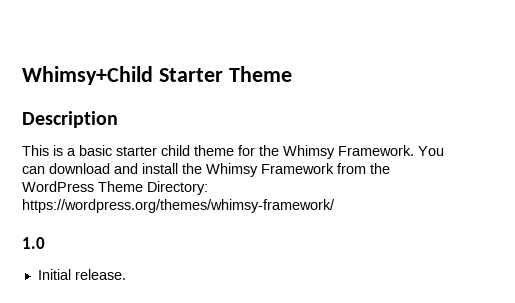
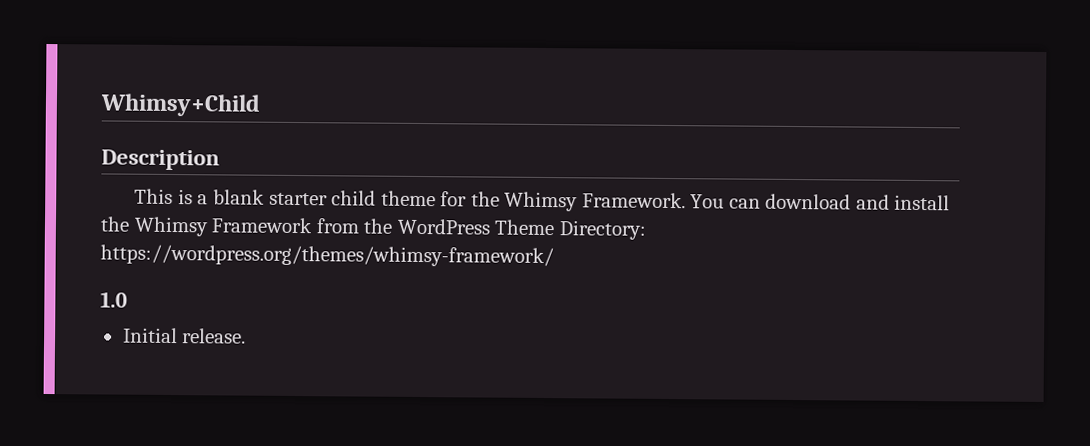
- Whimsy+Child Starter Theme
+ Whimsy+Child
- This is a basic starter child theme for the Whimsy Framework.
+ This is a blank starter child theme for the Whimsy Framework.

